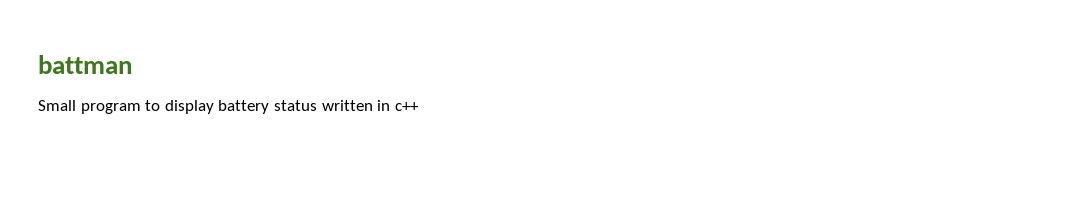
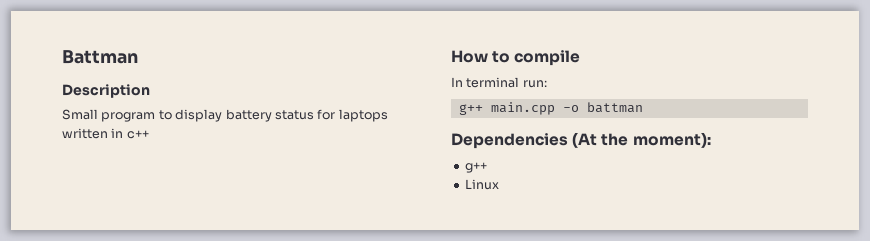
- battman
+ Battman
+ Description
- Small program to display battery status written in c++
+ Small program to display battery status for laptops written in c++
+ How to compile
+ In terminal run:
+ g++ main.cpp -o battman
+ Dependencies (At the moment):
+ g++
+ Linux

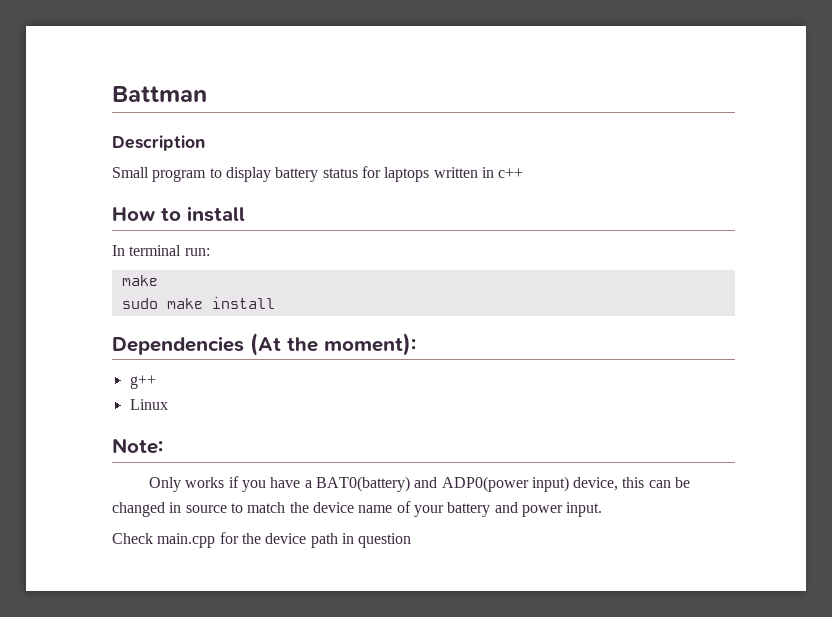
- How to compile
+ How to install
  In terminal run:
- g++ main.cpp -o battman
+ make
+ sudo make install
+ Note:
+ Only works if you have a BAT0(battery) and ADP0(power input) device, this can be changed in source to match the device name of your battery and power input.
+ Check main.cpp for the device path in question

